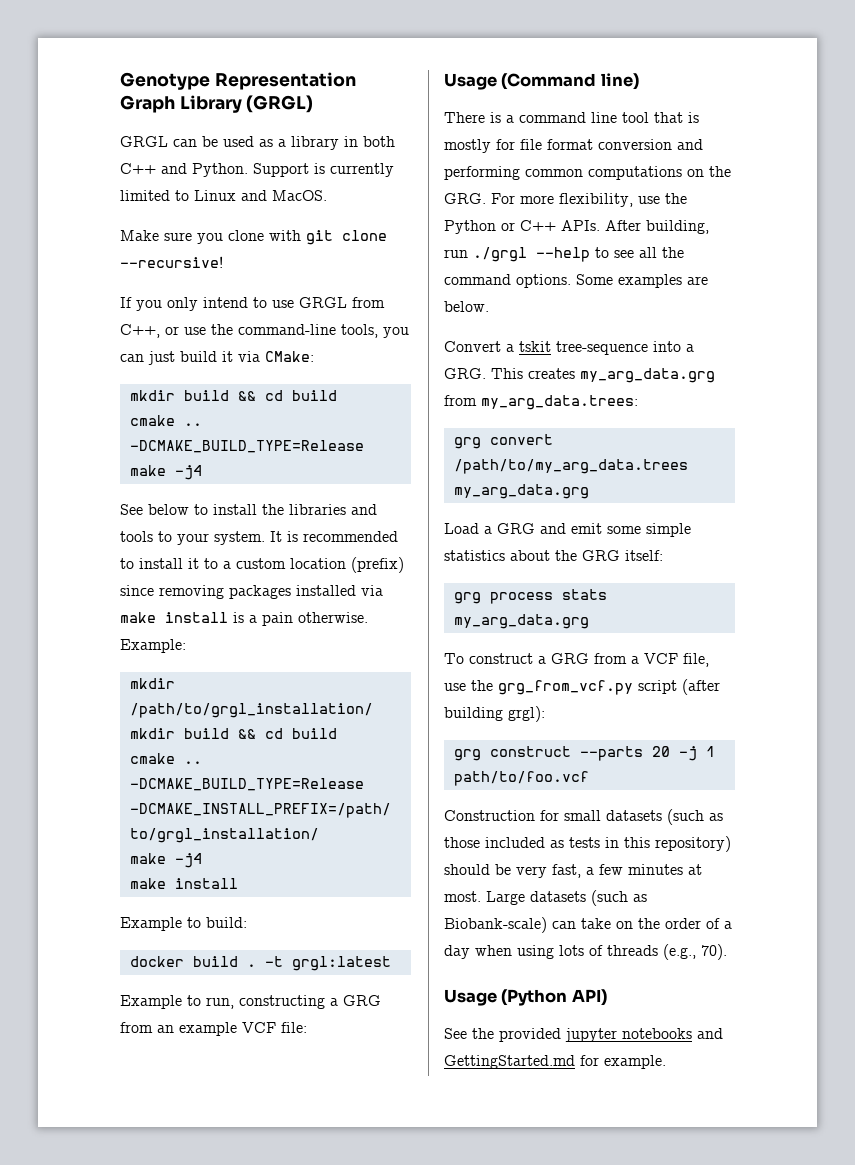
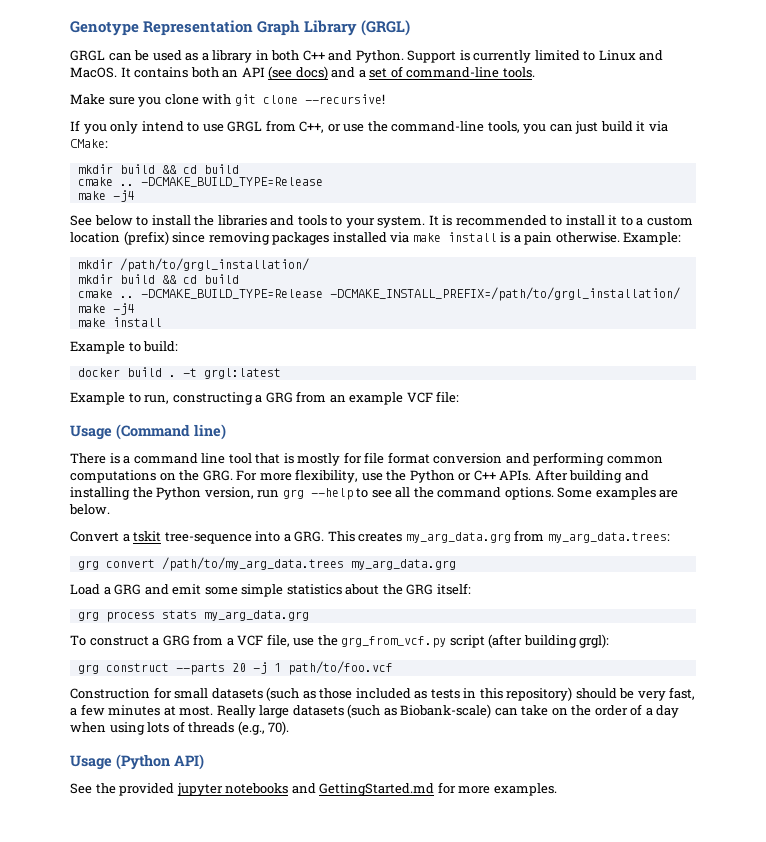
+ It contains both an API (see docs) and a set of command-line tools.
- After building, run ./grgl --help to see all the command options.
+ After building and installing the Python version, run grg --help to see all the command options.
- Large datasets (such as Biobank-scale) can take on the order of a day when using lots of threads (e.g., 70).
+ Really large datasets (such as Biobank-scale) can take on the order of a day when using lots of threads (e.g., 70).
- See the provided jupyter notebooks and GettingStarted.md for example.
+ See the provided jupyter notebooks and GettingStarted.md for more examples.

